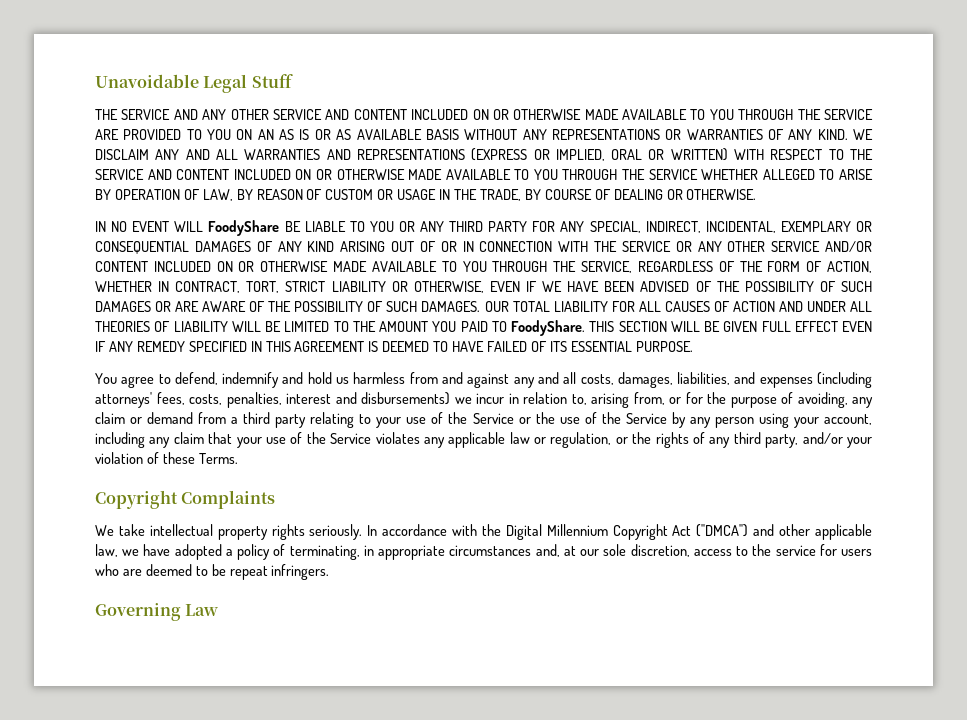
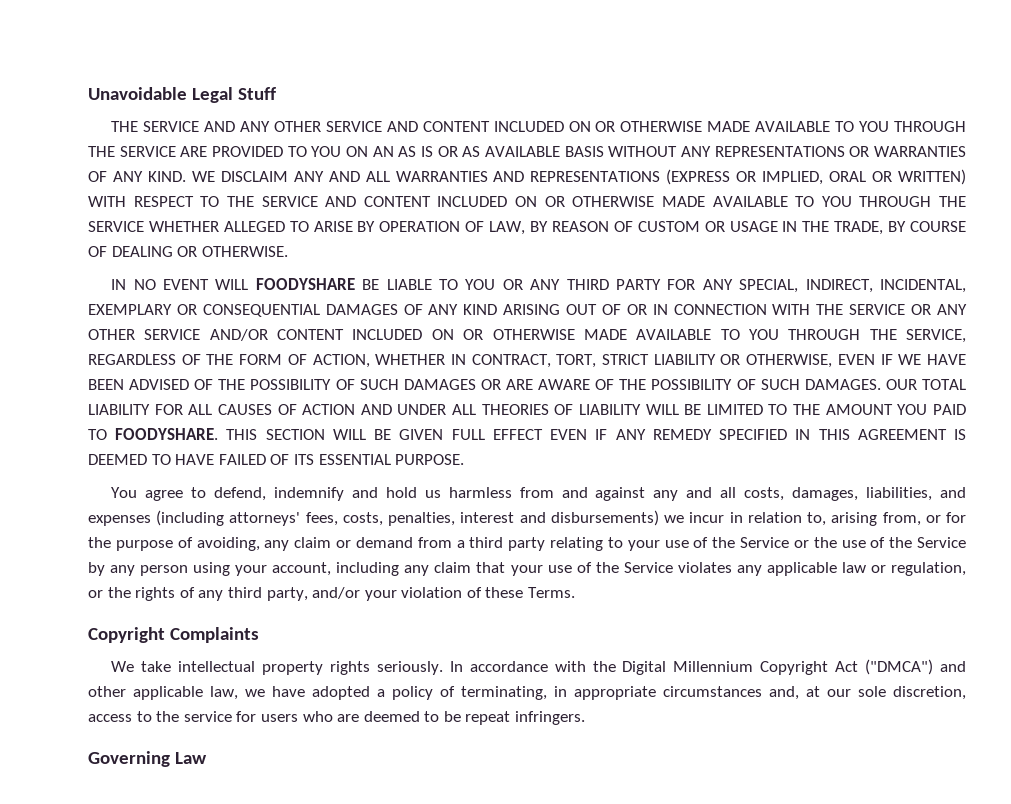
- IN NO EVENT WILL FoodyShare BE LIABLE TO YOU OR ANY THIRD PARTY FOR ANY SPECIAL, INDIRECT, INCIDENTAL, EXEMPLARY OR CONSEQUENTIAL DAMAGES OF ANY KIND ARISING OUT OF OR IN CONNECTION WITH THE SERVICE OR ANY OTHER SERVICE AND/OR CONTENT INCLUDED ON OR OTHERWISE MADE AVAILABLE TO YOU THROUGH THE SERVICE, REGARDLESS OF THE FORM OF ACTION, WHETHER IN CONTRACT, TORT, STRICT LIABILITY OR OTHERWISE, EVEN IF WE HAVE BEEN ADVISED OF THE POSSIBILITY OF SUCH DAMAGES OR ARE AWARE OF THE POSSIBILITY OF SUCH DAMAGES.
+ IN NO EVENT WILL FOODYSHARE BE LIABLE TO YOU OR ANY THIRD PARTY FOR ANY SPECIAL, INDIRECT, INCIDENTAL, EXEMPLARY OR CONSEQUENTIAL DAMAGES OF ANY KIND ARISING OUT OF OR IN CONNECTION WITH THE SERVICE OR ANY OTHER SERVICE AND/OR CONTENT INCLUDED ON OR OTHERWISE MADE AVAILABLE TO YOU THROUGH THE SERVICE, REGARDLESS OF THE FORM OF ACTION, WHETHER IN CONTRACT, TORT, STRICT LIABILITY OR OTHERWISE, EVEN IF WE HAVE BEEN ADVISED OF THE POSSIBILITY OF SUCH DAMAGES OR ARE AWARE OF THE POSSIBILITY OF SUCH DAMAGES.
- OUR TOTAL LIABILITY FOR ALL CAUSES OF ACTION AND UNDER ALL THEORIES OF LIABILITY WILL BE LIMITED TO THE AMOUNT YOU PAID TO FoodyShare.
+ OUR TOTAL LIABILITY FOR ALL CAUSES OF ACTION AND UNDER ALL THEORIES OF LIABILITY WILL BE LIMITED TO THE AMOUNT YOU PAID TO FOODYSHARE.

